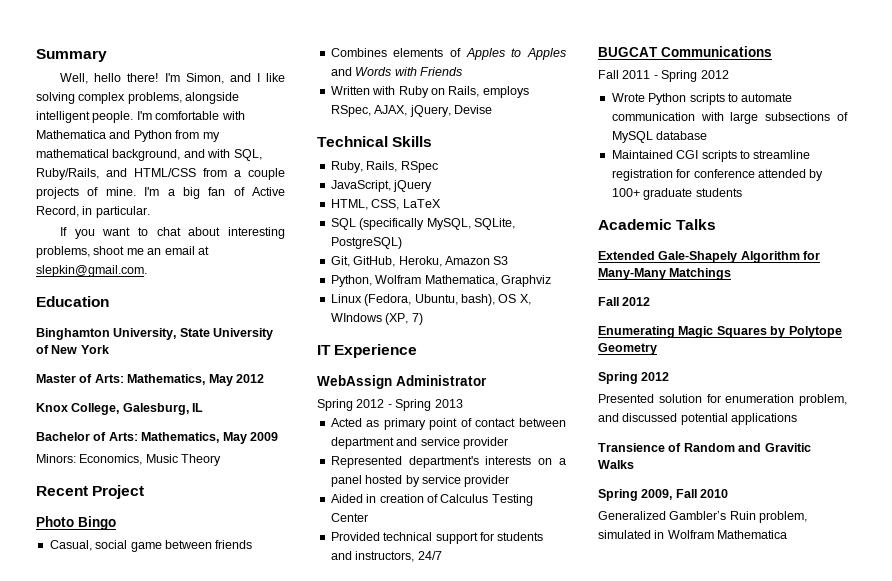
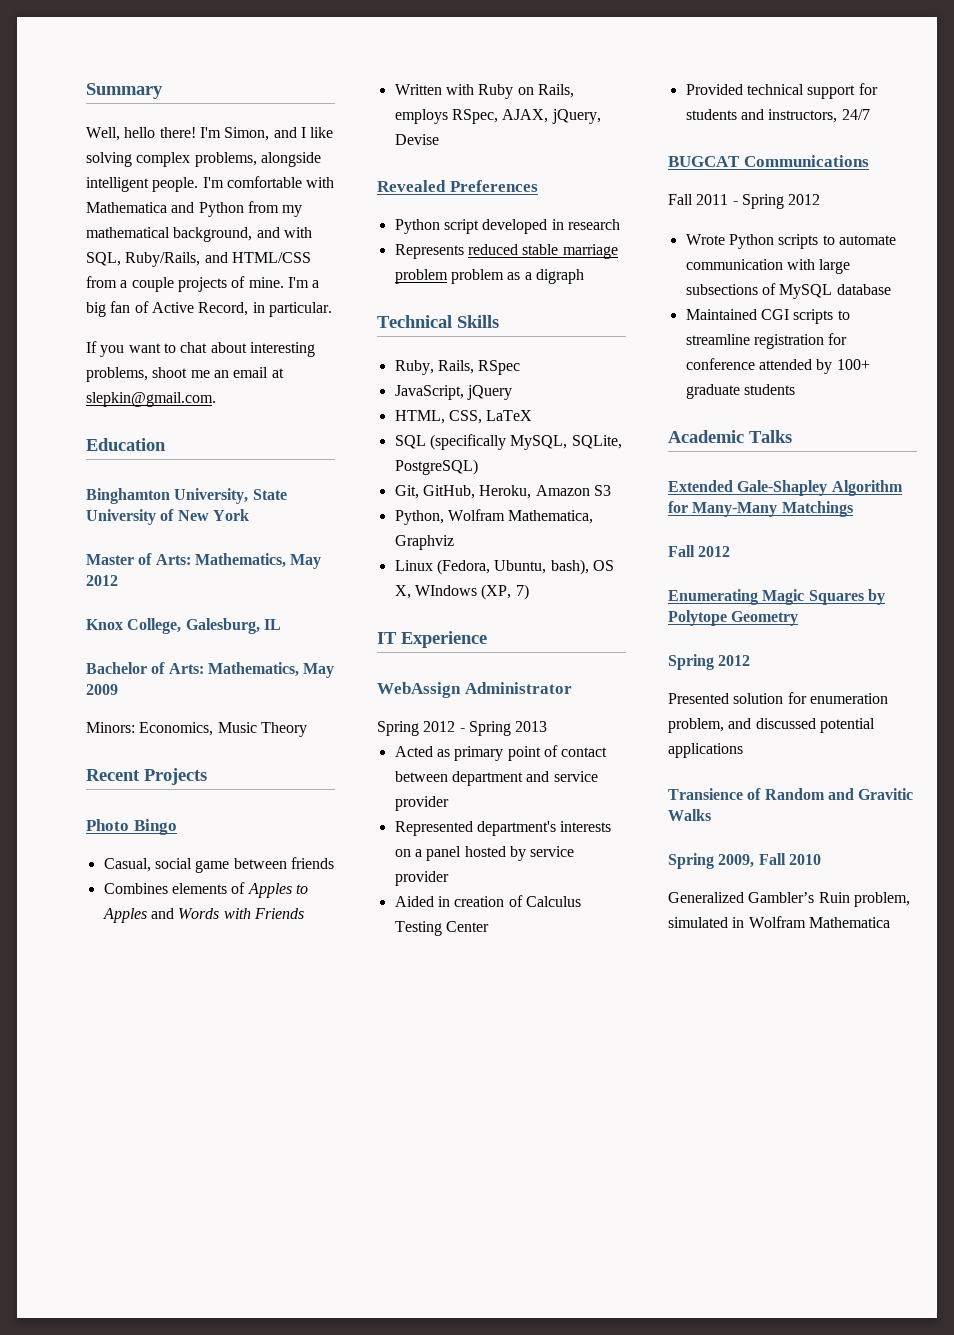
- Recent Project
+ Recent Projects
+ Revealed Preferences
+ Python script developed in research
+ Represents reduced stable marriage problem problem as a digraph
- Extended Gale-Shapely Algorithm for Many-Many Matchings
+ Extended Gale-Shapley Algorithm for Many-Many Matchings

